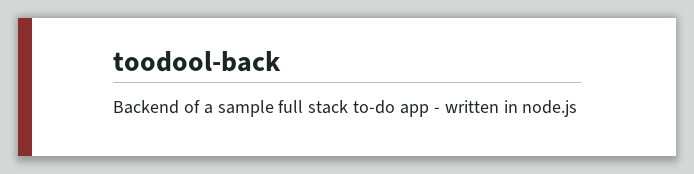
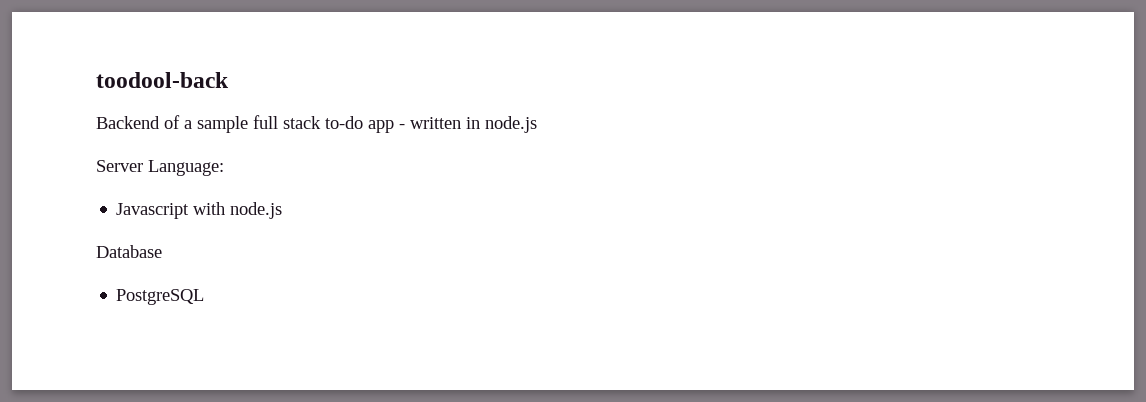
+ Server Language:
+ Javascript with node.js
+ Database
+ PostgreSQL

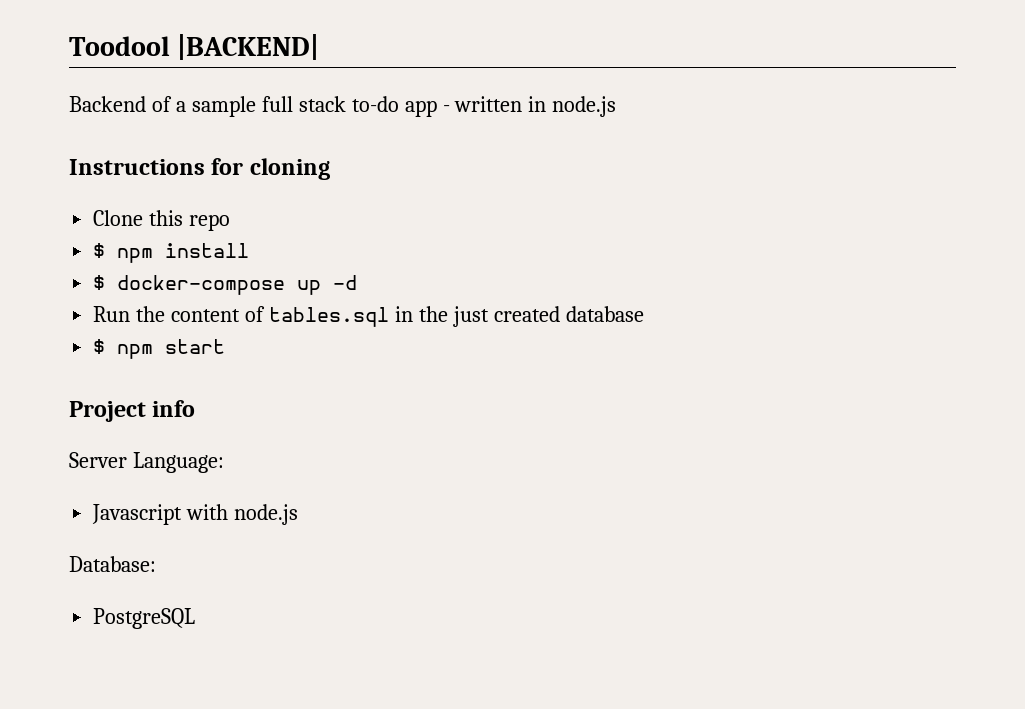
- toodool-back
+ Toodool |BACKEND|
+ Instructions for cloning
+ Clone this repo
+ $ npm install
+ $ docker-compose up -d
+ Run the content of tables.sql in the just created database
+ $ npm start
+ Project info
- Database
+ Database:

